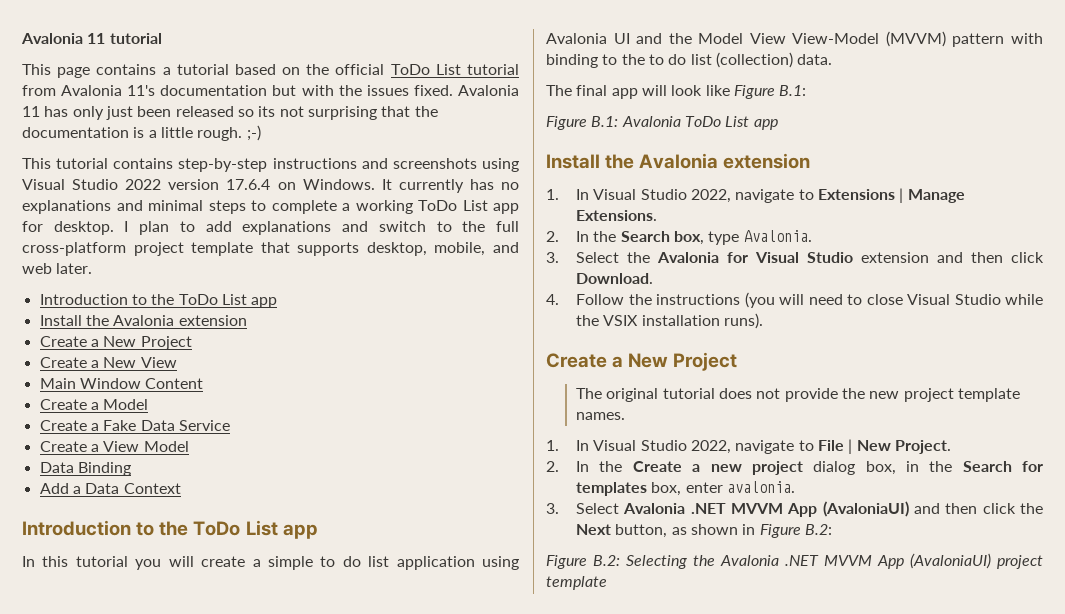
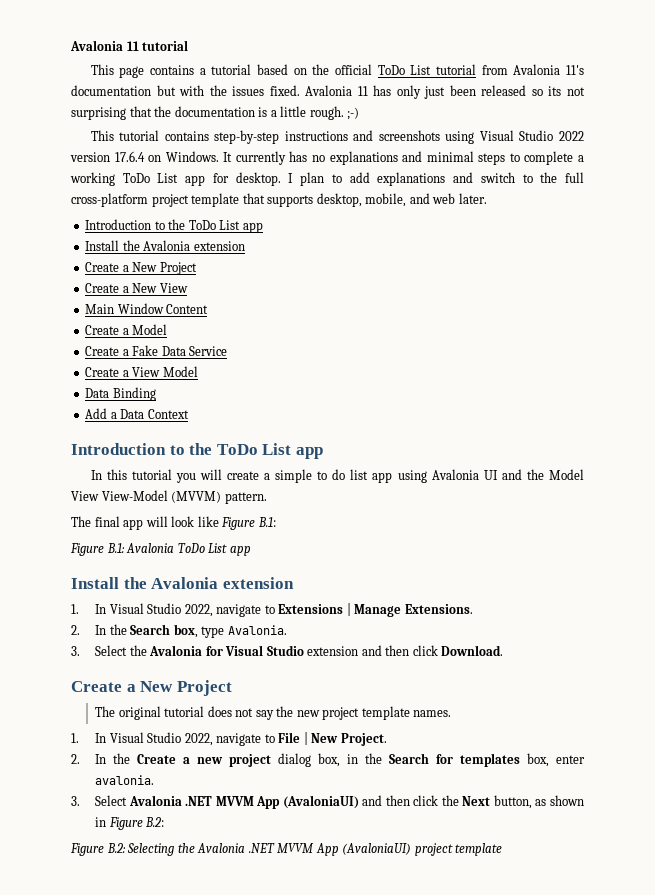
- In this tutorial you will create a simple to do list application using Avalonia UI and the Model View View-Model (MVVM) pattern with binding to the to do list (collection) data.
+ In this tutorial you will create a simple to do list app using Avalonia UI and the Model View View-Model (MVVM) pattern.
- 4. Follow the instructions (you will need to close Visual Studio while the VSIX installation runs).
- The original tutorial does not provide the new project template names.
+ The original tutorial does not say the new project template names.

